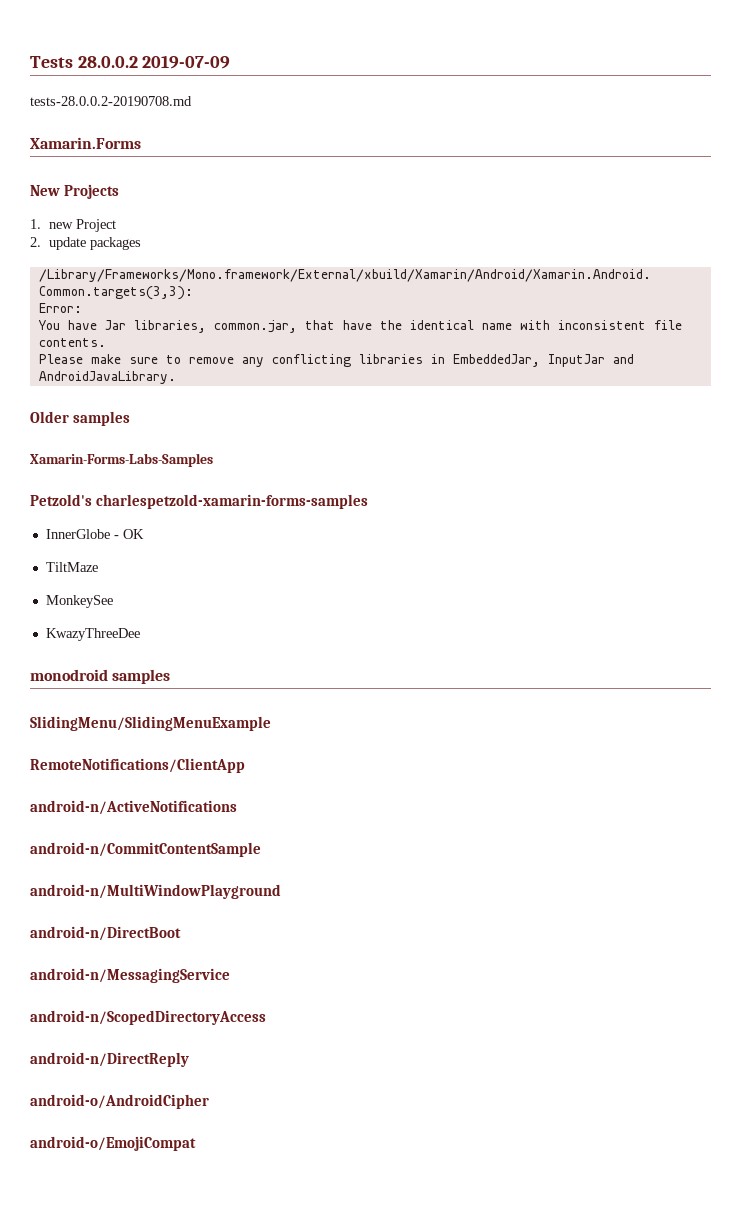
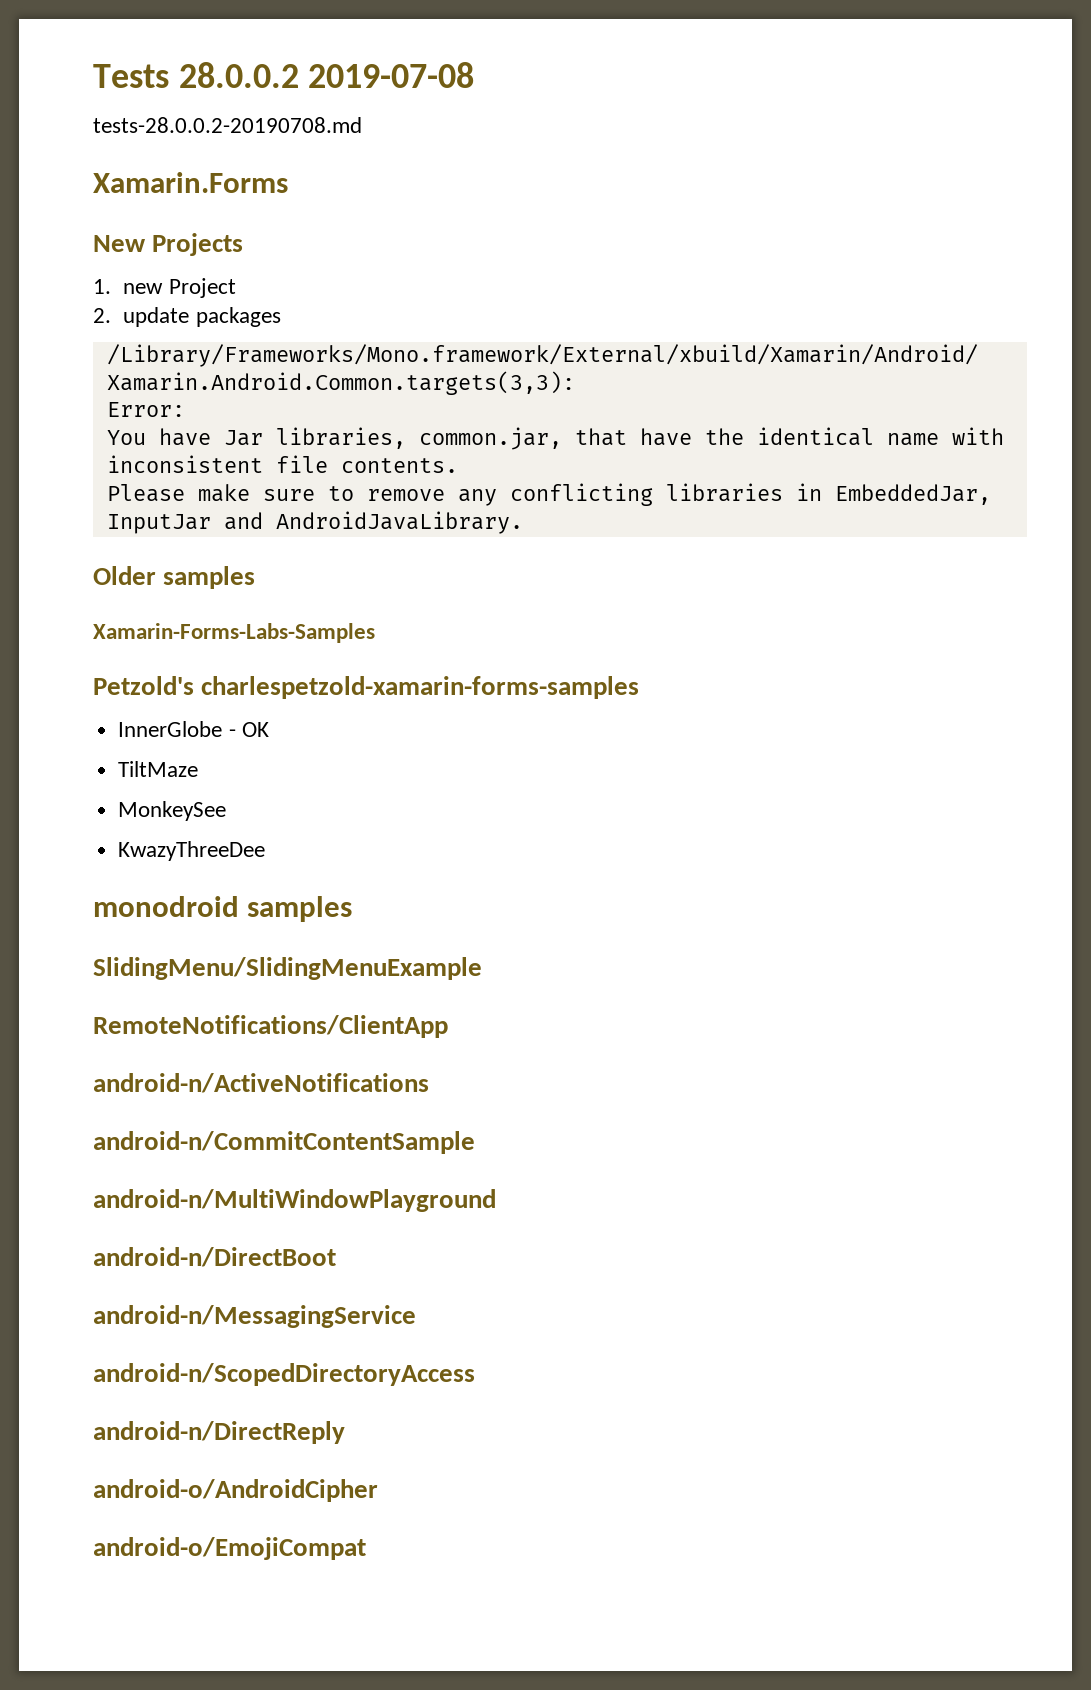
- Tests 28.0.0.2 2019-07-09
+ Tests 28.0.0.2 2019-07-08

